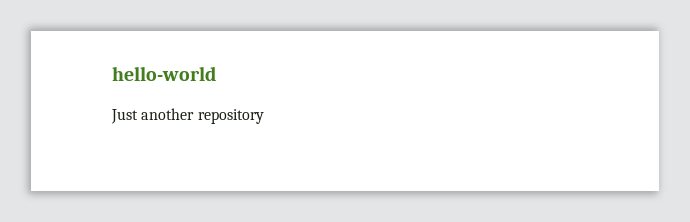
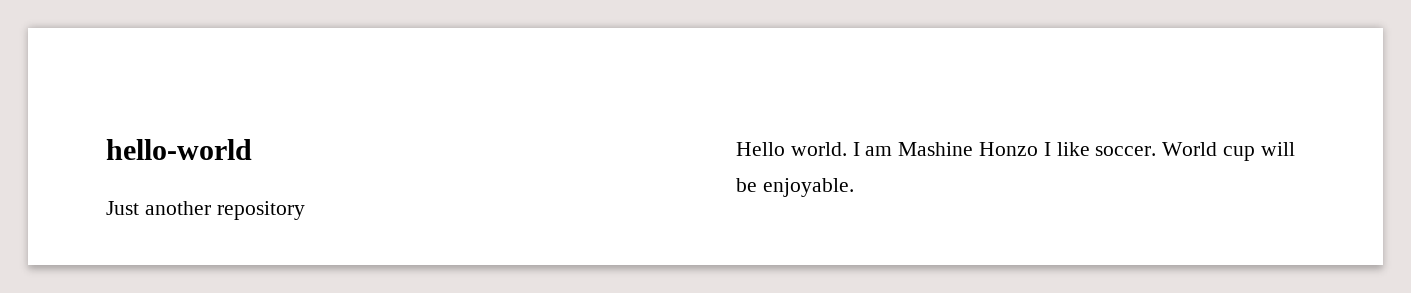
+ Hello world. I am Mashine Honzo I like soccer. World cup will be enjoyable.

